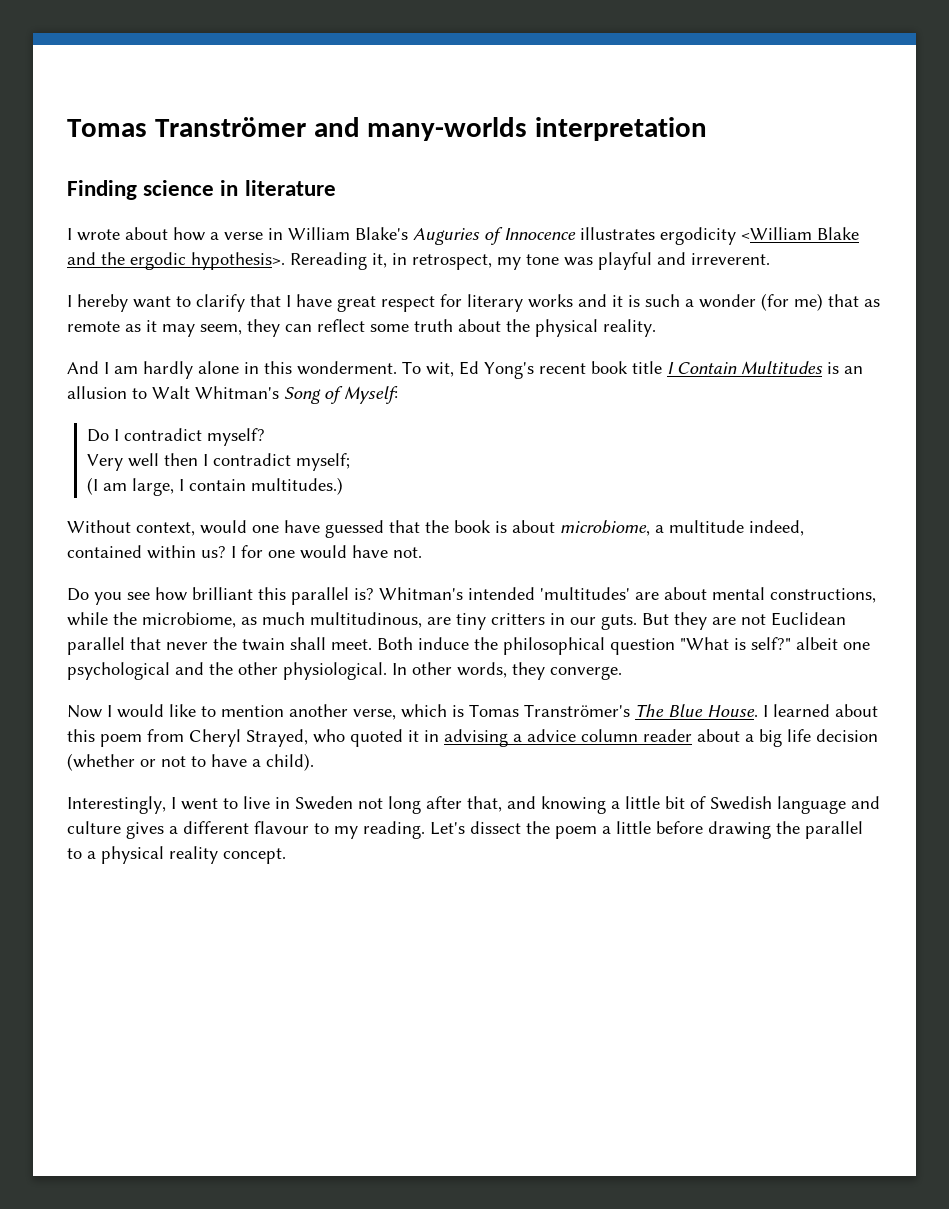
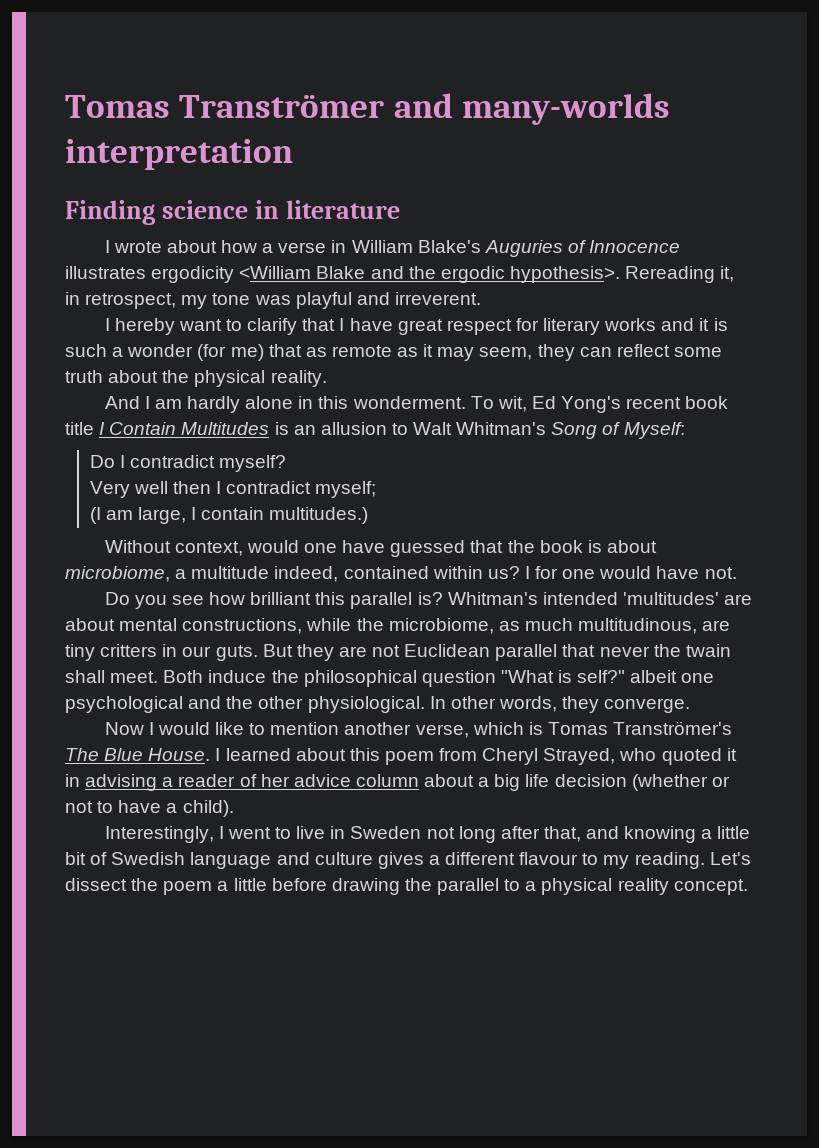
- I learned about this poem from Cheryl Strayed, who quoted it in advising a advice column reader about a big life decision (whether or not to have a child).
+ I learned about this poem from Cheryl Strayed, who quoted it in advising a reader of her advice column about a big life decision (whether or not to have a child).

